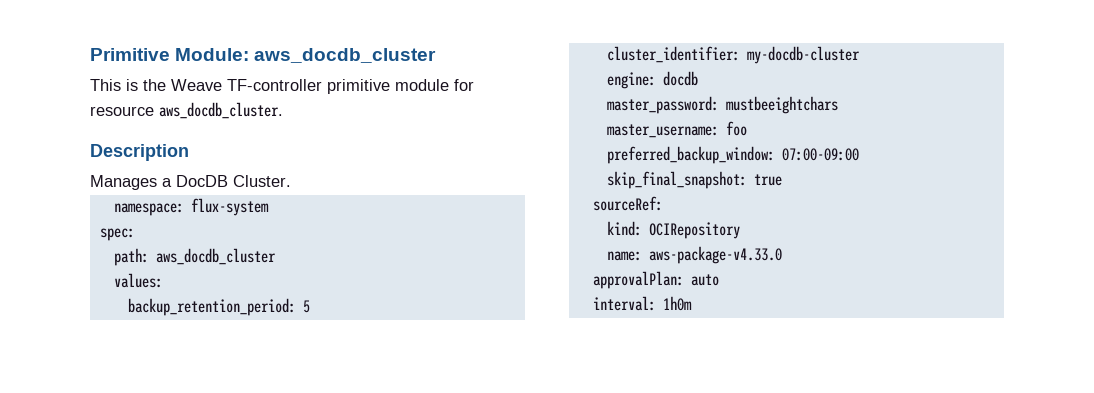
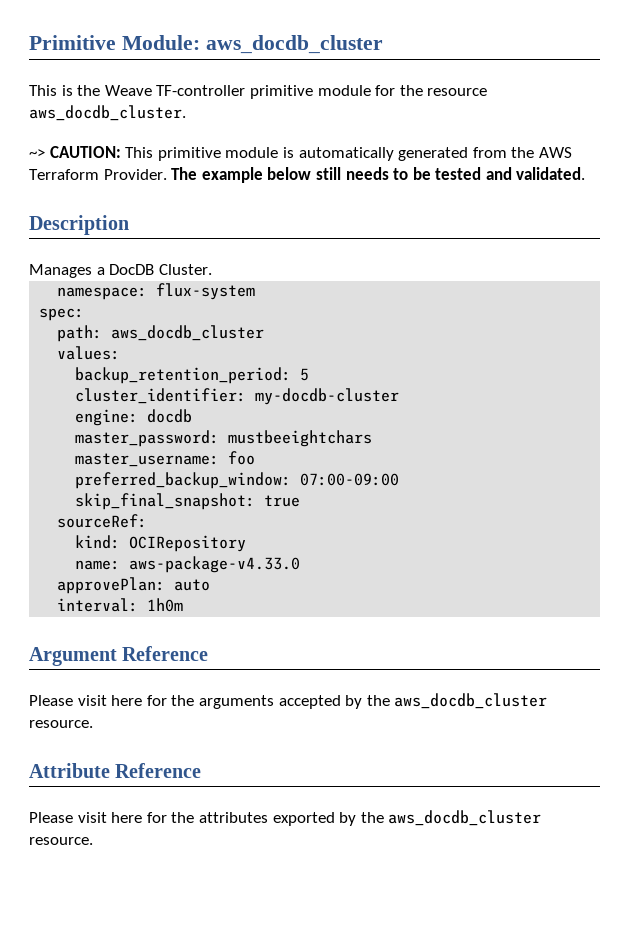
- This is the Weave TF-controller primitive module for resource aws_docdb_cluster.
+ This is the Weave TF-controller primitive module for the resource aws_docdb_cluster.
+ ~> CAUTION: This primitive module is automatically generated from the AWS Terraform Provider. The example below still needs to be tested and validated.
- approvalPlan: auto
+ approvePlan: auto
+ Argument Reference
+ Please visit here for the arguments accepted by the aws_docdb_cluster resource.
+ Attribute Reference
+ Please visit here for the attributes exported by the aws_docdb_cluster resource.

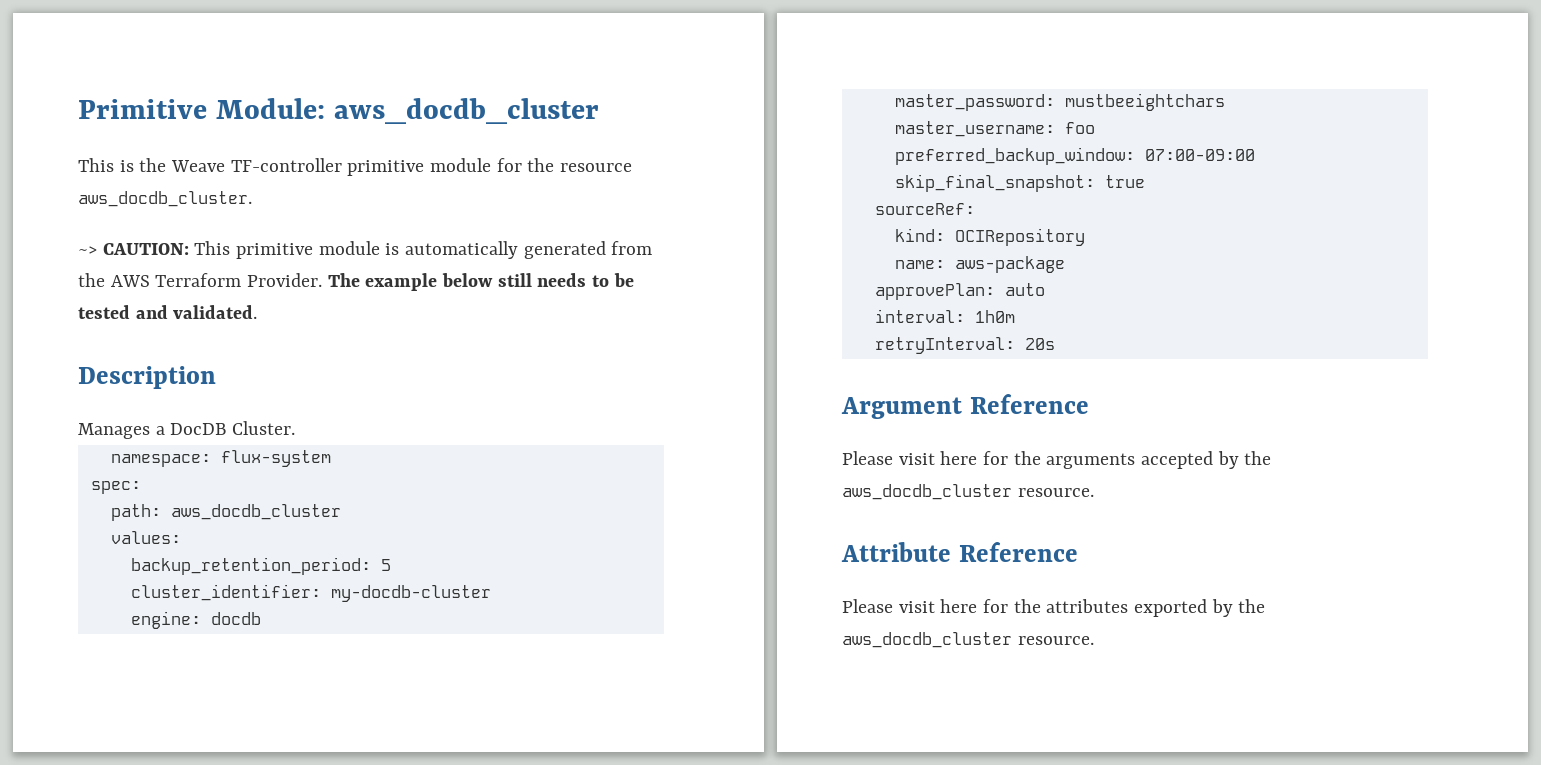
- name: aws-package-v4.33.0
+ name: aws-package
+ retryInterval: 20s

